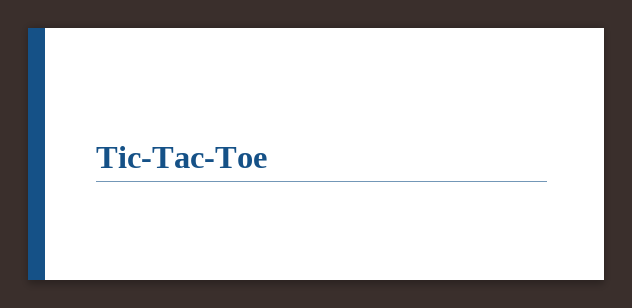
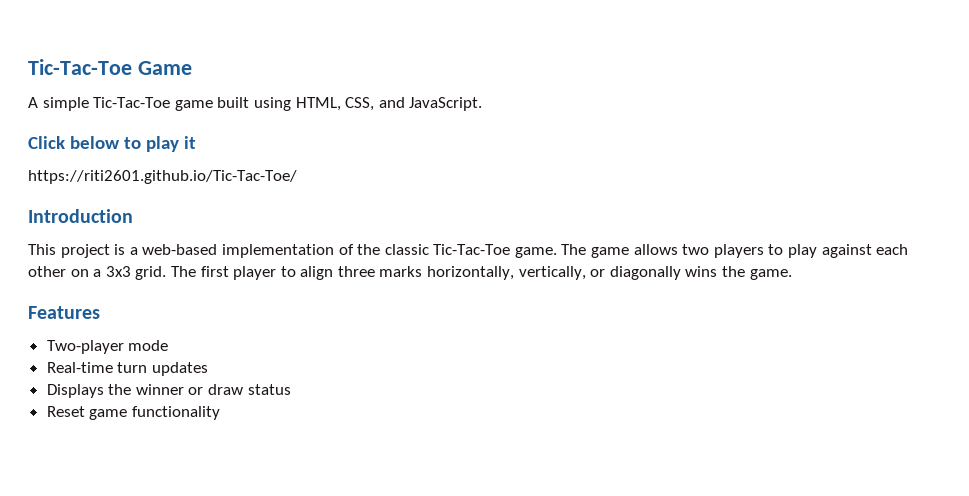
- Tic-Tac-Toe
+ Tic-Tac-Toe Game
+ A simple Tic-Tac-Toe game built using HTML, CSS, and JavaScript.
+ Click below to play it
+ https://riti2601.github.io/Tic-Tac-Toe/
+ Introduction
+ This project is a web-based implementation of the classic Tic-Tac-Toe game. The game allows two players to play against each other on a 3x3 grid. The first player to align three marks horizontally, vertically, or diagonally wins the game.
+ Features
+ Two-player mode
+ Real-time turn updates
+ Displays the winner or draw status
+ Reset game functionality

